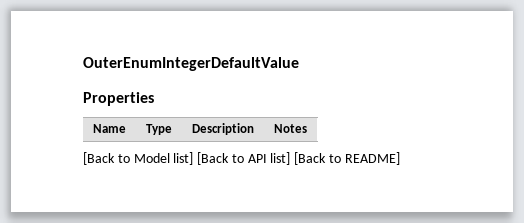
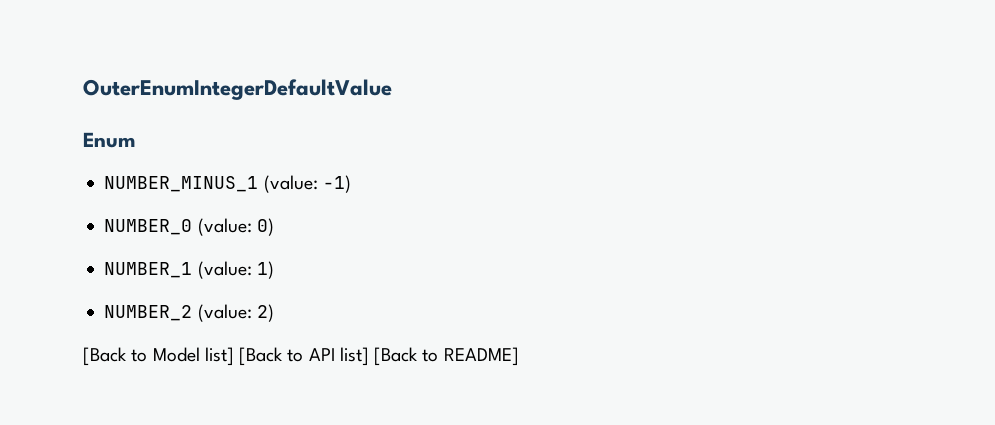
- Properties
- Name | Type | Description | Notes
+ Enum
+ NUMBER_MINUS_1 (value: -1)
+ NUMBER_0 (value: 0)
+ NUMBER_1 (value: 1)
+ NUMBER_2 (value: 2)

